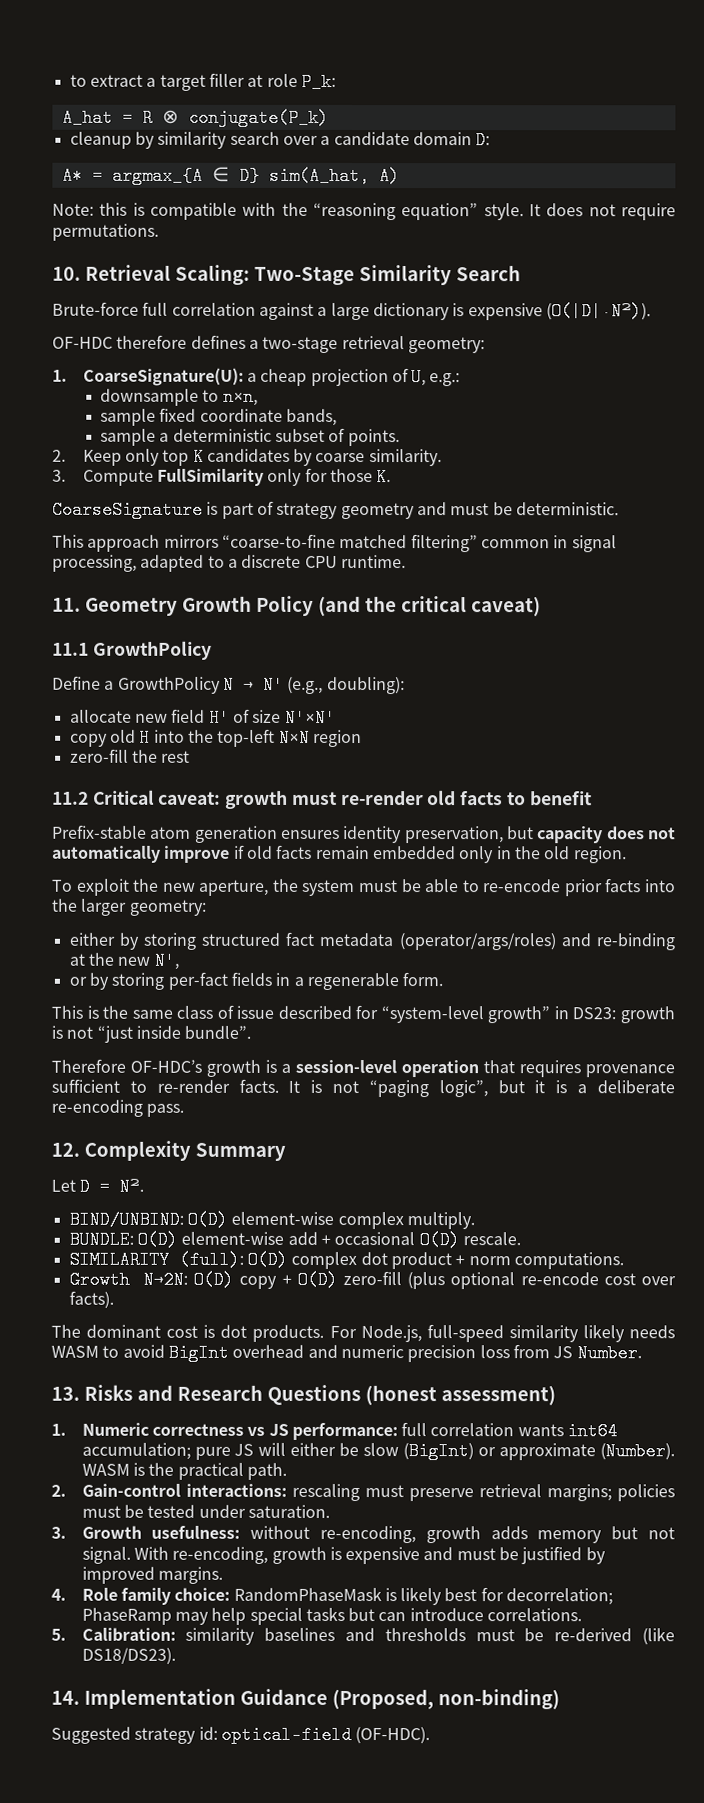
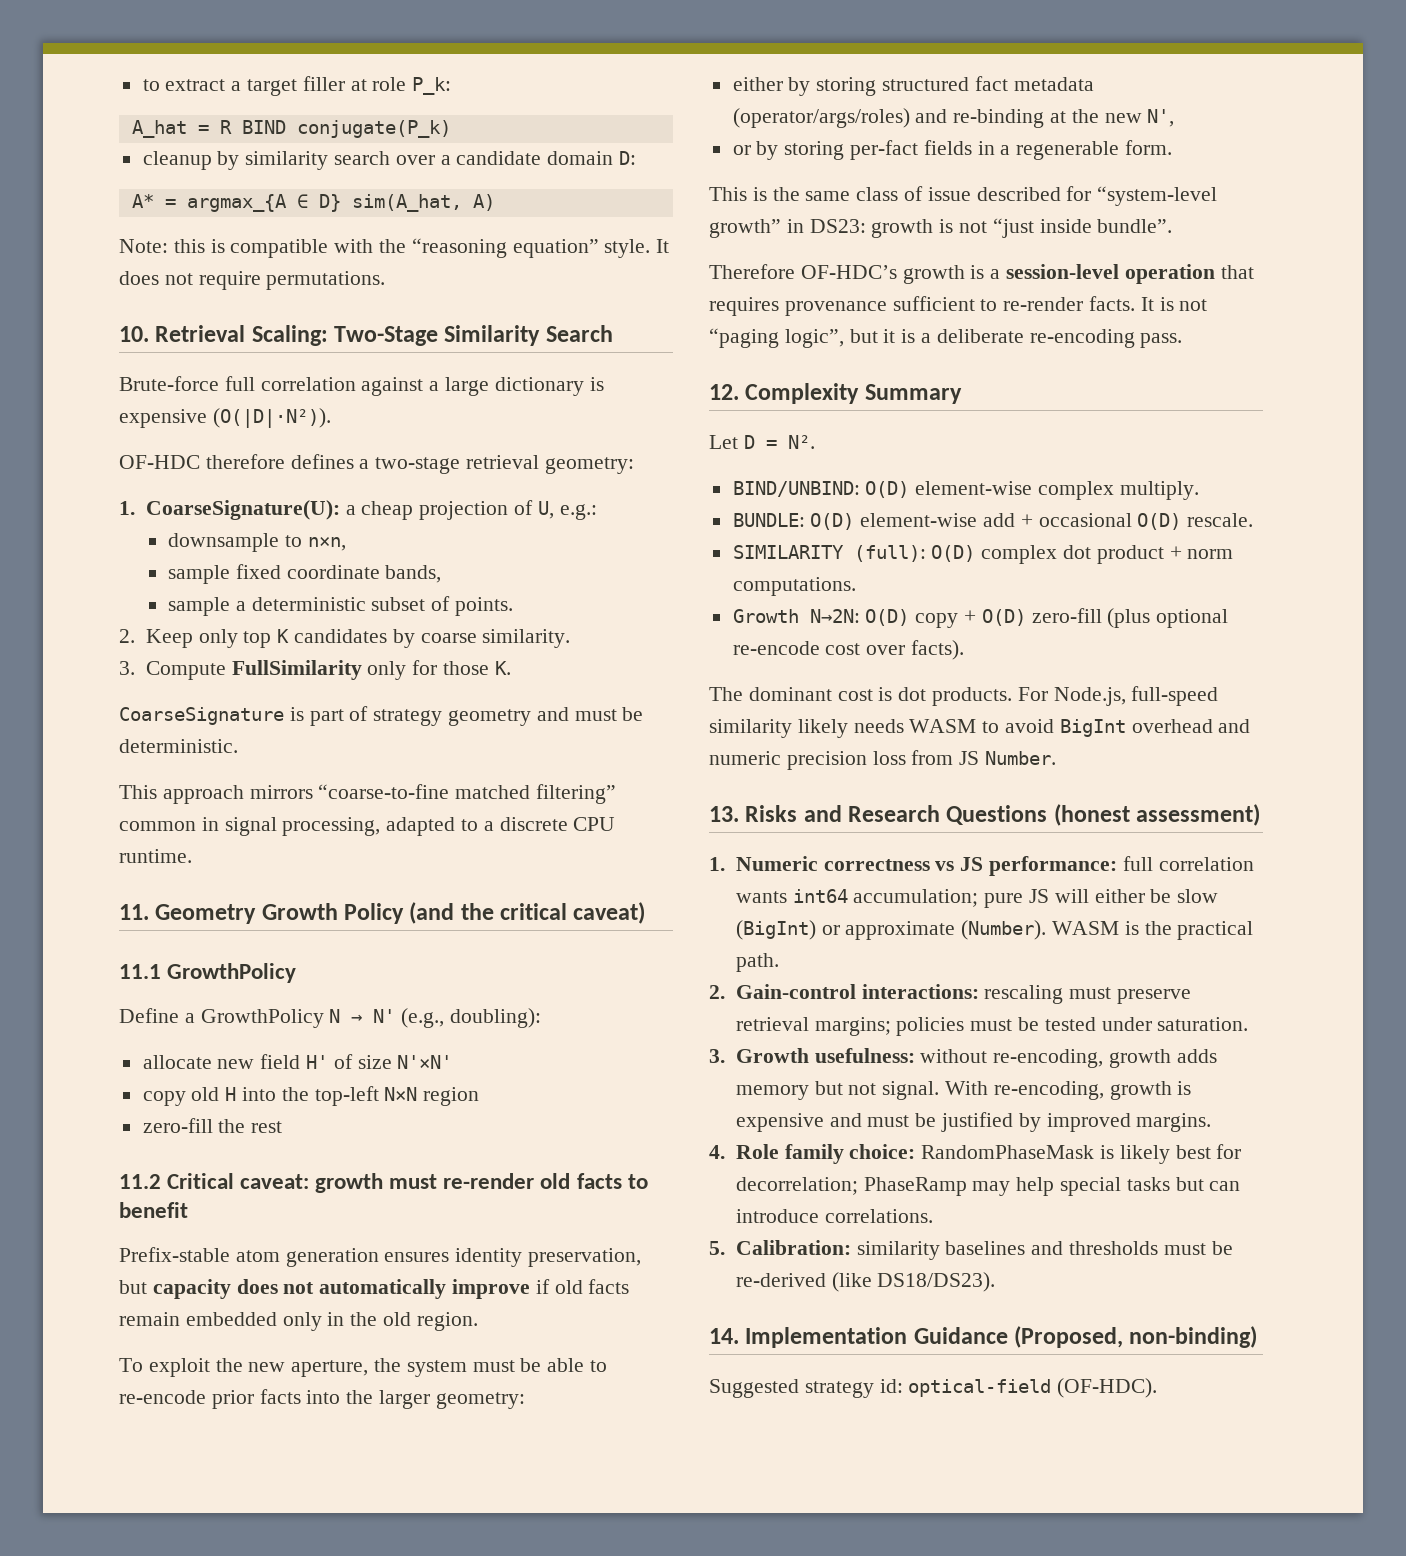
- A_hat = R ⊗ conjugate(P_k)
+ A_hat = R BIND conjugate(P_k)

